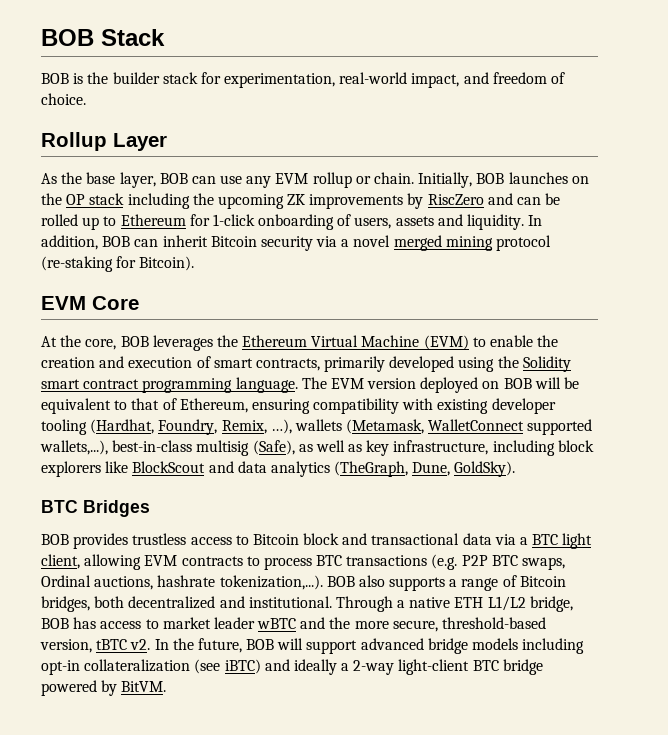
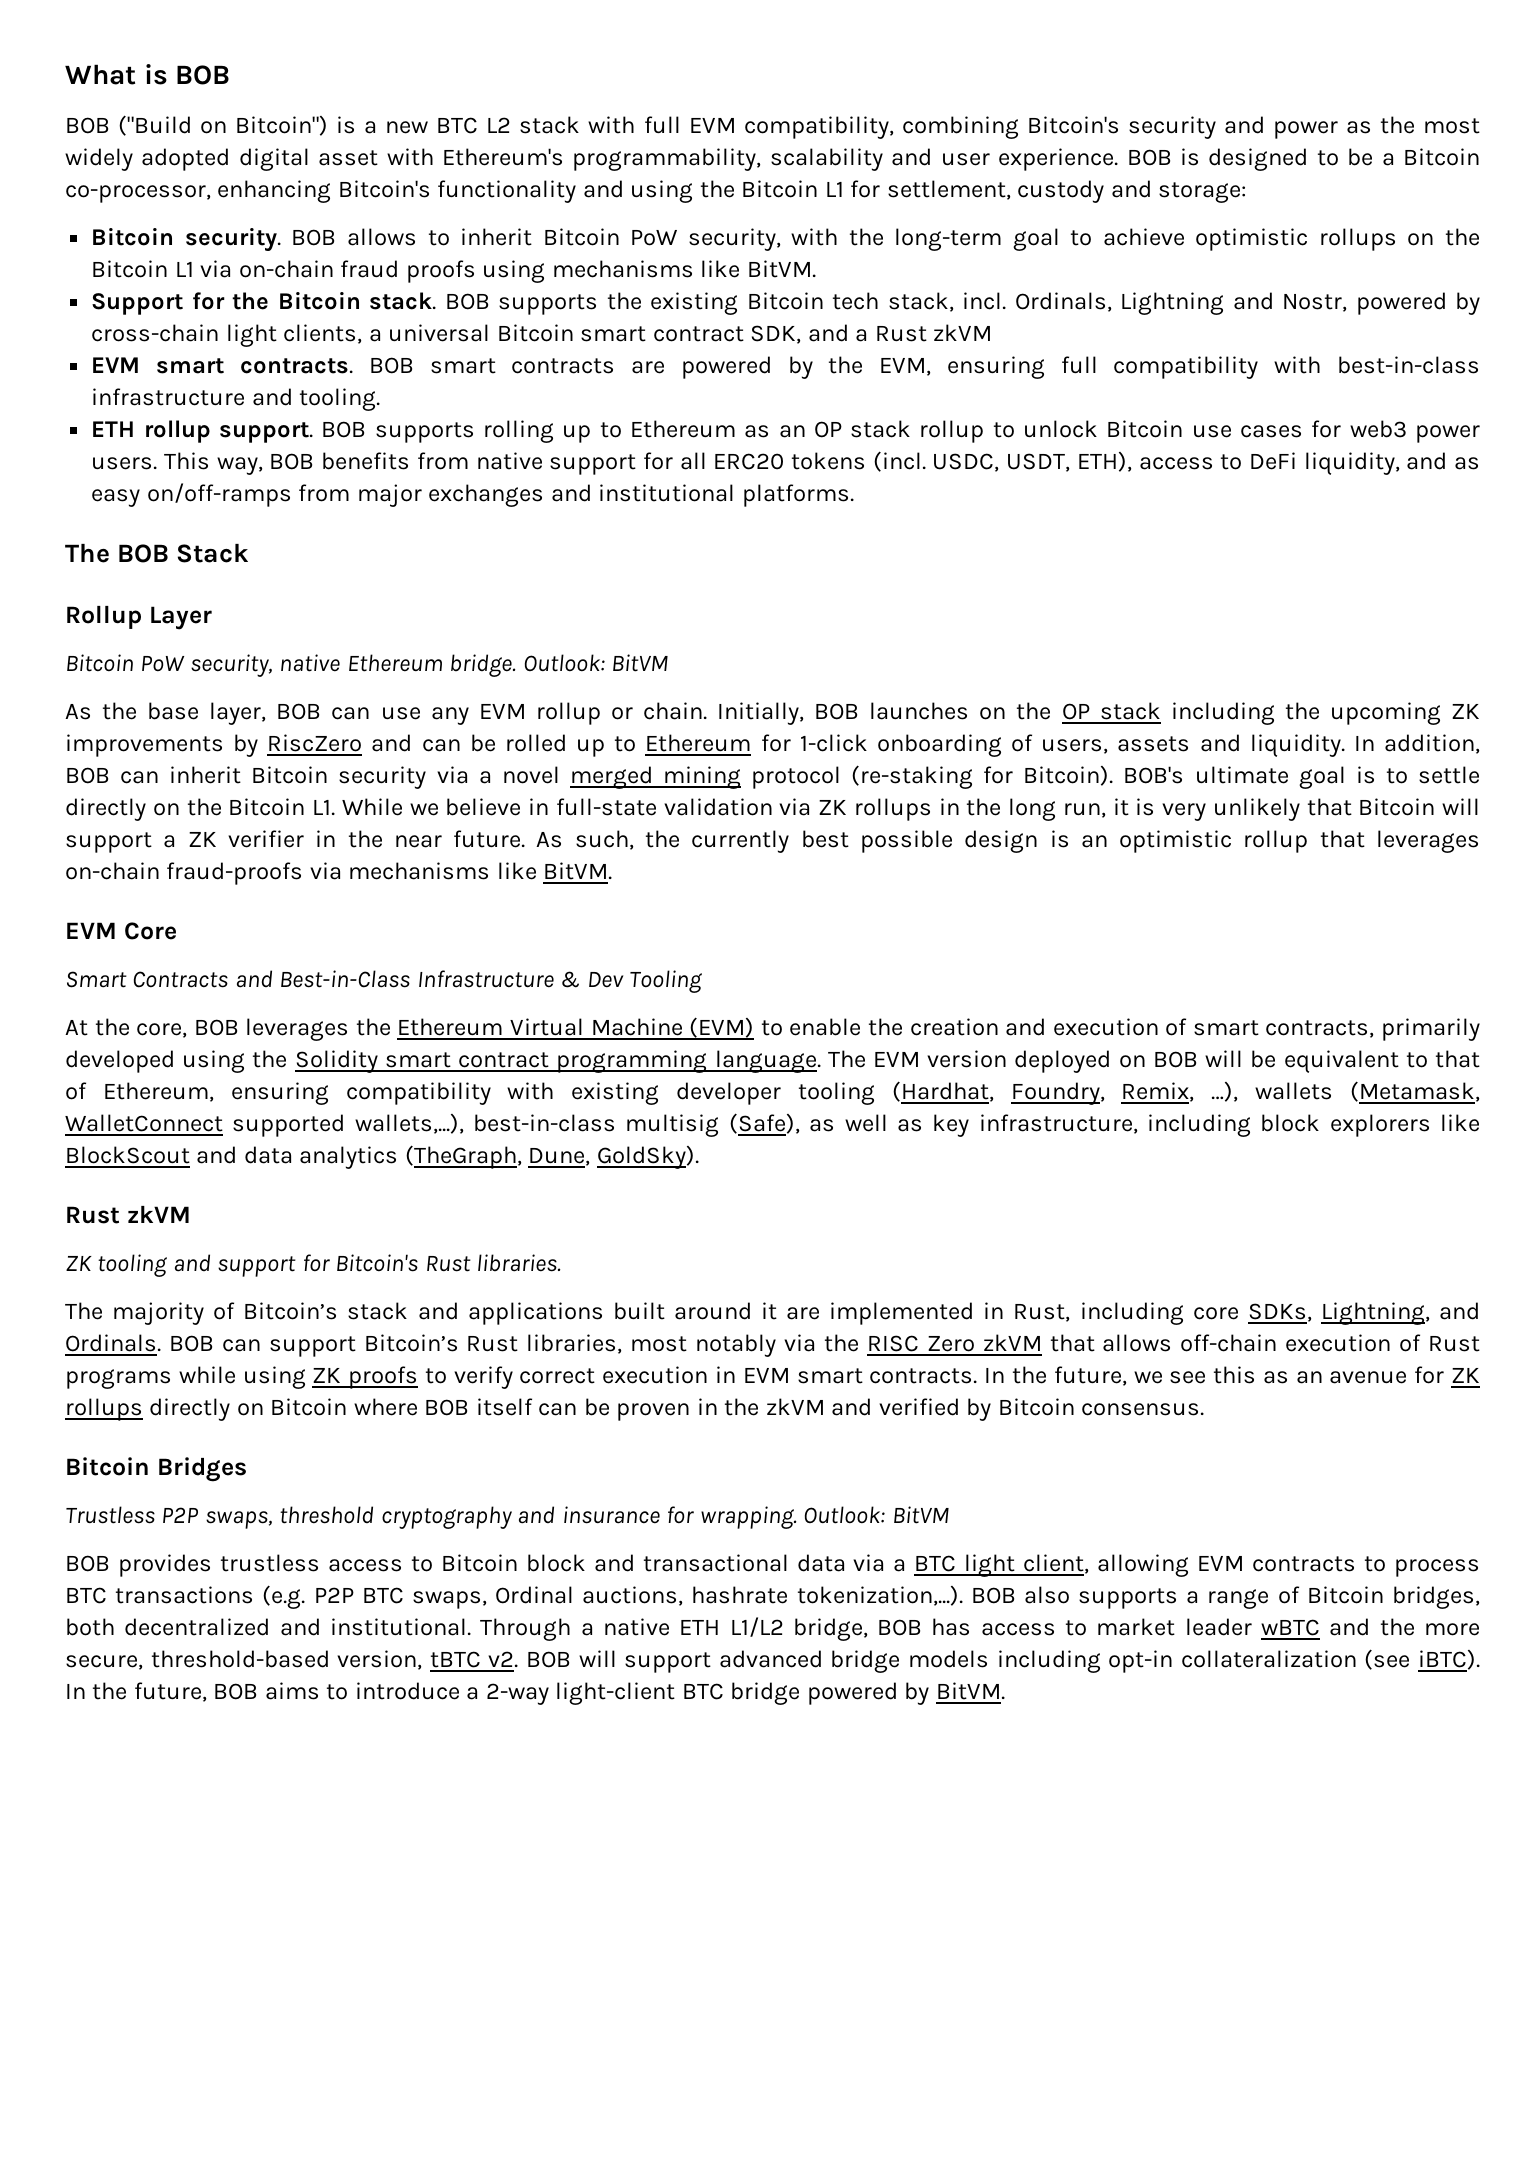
- BOB Stack
- BOB is the builder stack for experimentation, real-world impact, and freedom of choice.
+ What is BOB
+ BOB ("Build on Bitcoin") is a new BTC L2 stack with full EVM compatibility, combining Bitcoin's security and power as the most widely adopted digital asset with Ethereum's programmability, scalability and user experience. BOB is designed to be a Bitcoin co-processor, enhancing Bitcoin's functionality and using the Bitcoin L1 for settlement, custody and storage:
+ Bitcoin security. BOB allows to inherit Bitcoin PoW security, with the long-term goal to achieve optimistic rollups on the Bitcoin L1 via on-chain fraud proofs using mechanisms like BitVM.
+ Support for the Bitcoin stack. BOB supports the existing Bitcoin tech stack, incl. Ordinals, Lightning and Nostr, powered by cross-chain light clients, a universal Bitcoin smart contract SDK, and a Rust zkVM
+ EVM smart contracts. BOB smart contracts are powered by the EVM, ensuring full compatibility with best-in-class infrastructure and tooling.
+ ETH rollup support. BOB supports rolling up to Ethereum as an OP stack rollup to unlock Bitcoin use cases for web3 power users. This way, BOB benefits from native support for all ERC20 tokens (incl. USDC, USDT, ETH), access to DeFi liquidity, and as easy on/off-ramps from major exchanges and institutional platforms.
+ The BOB Stack
  Rollup Layer
+ Bitcoin PoW security, native Ethereum bridge. Outlook: BitVM
- In addition, BOB can inherit Bitcoin security via a novel merged mining protocol (re-staking for Bitcoin).
+ In addition, BOB can inherit Bitcoin security via a novel merged mining protocol (re-staking for Bitcoin). BOB's ultimate goal is to settle directly on the Bitcoin L1. While we believe in full-state validation via ZK rollups in the long run, it is very unlikely that Bitcoin will support a ZK verifier in the near future. As such, the currently best possible design is an optimistic rollup that leverages on-chain fraud-proofs via mechanisms like BitVM.
  EVM Core
+ Smart Contracts and Best-in-Class Infrastructure & Dev Tooling
  The EVM version deployed on BOB will be equivalent to that of Ethereum, ensuring compatibility with existing developer tooling (Hardhat, Foundry, Remix, …), wallets (Metamask, WalletConnect supported wallets,...), best-in-class multisig (Safe), as well as key infrastructure, including block explorers like BlockScout and data analytics (TheGraph, Dune, GoldSky).
- BTC Bridges
+ Rust zkVM
+ ZK tooling and support for Bitcoin's Rust libraries.
+ The majority of Bitcoin’s stack and applications built around it are implemented in Rust, including core SDKs, Lightning, and Ordinals. BOB can support Bitcoin’s Rust libraries, most notably via the RISC Zero zkVM that allows off-chain execution of Rust programs while using ZK proofs to verify correct execution in EVM smart contracts. In the future, we see this as an avenue for ZK rollups directly on Bitcoin where BOB itself can be proven in the zkVM and verified by Bitcoin consensus.
+ Bitcoin Bridges
+ Trustless P2P swaps, threshold cryptography and insurance for wrapping. Outlook: BitVM
- In the future, BOB will support advanced bridge models including opt-in collateralization (see iBTC) and ideally a 2-way light-client BTC bridge powered by BitVM.
+ BOB will support advanced bridge models including opt-in collateralization (see iBTC). In the future, BOB aims to introduce a 2-way light-client BTC bridge powered by BitVM.

